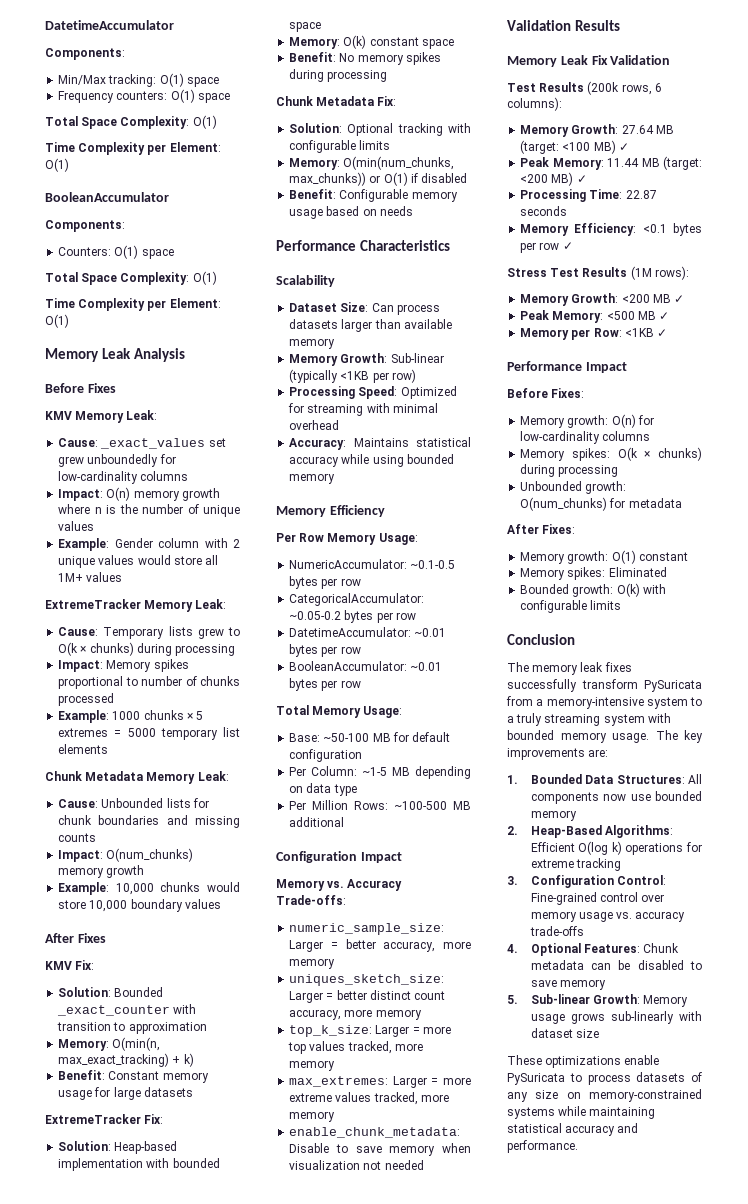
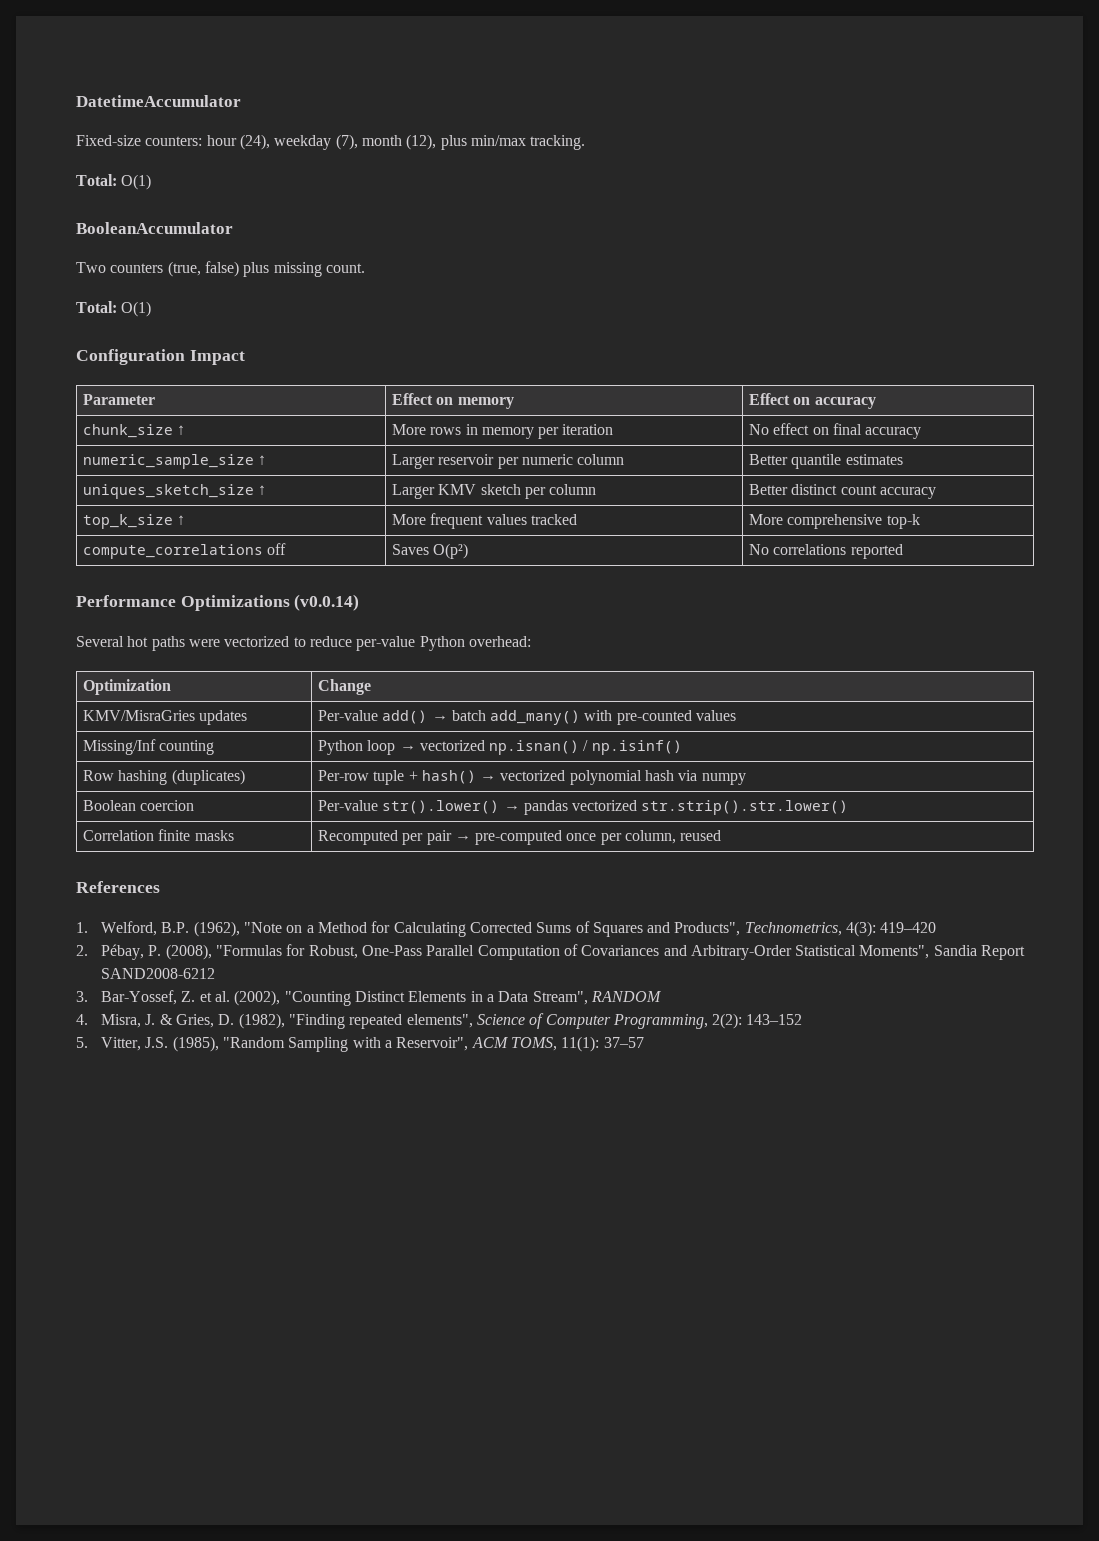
  DatetimeAccumulator
- Components:
- Min/Max tracking: O(1) space
- Frequency counters: O(1) space
- Total Space Complexity: O(1)
- Time Complexity per Element: O(1)
+ Fixed-size counters: hour (24), weekday (7), month (12), plus min/max tracking.
+ Total: O(1)
  BooleanAccumulator
- Components:
- Counters: O(1) space
- Total Space Complexity: O(1)
- Time Complexity per Element: O(1)
- Memory Leak Analysis
- Before Fixes
- KMV Memory Leak:
- Cause: _exact_values set grew unboundedly for low-cardinality columns
- Impact: O(n) memory growth where n is the number of unique values
- Example: Gender column with 2 unique values would store all 1M+ values
- ExtremeTracker Memory Leak:
- Cause: Temporary lists grew to O(k × chunks) during processing
- Impact: Memory spikes proportional to number of chunks processed
- Example: 1000 chunks × 5 extremes = 5000 temporary list elements
- Chunk Metadata Memory Leak:
- Cause: Unbounded lists for chunk boundaries and missing counts
- Impact: O(num_chunks) memory growth
- Example: 10,000 chunks would store 10,000 boundary values
- After Fixes
- KMV Fix:
- Solution: Bounded _exact_counter with transition to approximation
- Memory: O(min(n, max_exact_tracking) + k)
- Benefit: Constant memory usage for large datasets
- ExtremeTracker Fix:
- Solution: Heap-based implementation with bounded space
- Memory: O(k) constant space
- Benefit: No memory spikes during processing
- Chunk Metadata Fix:
- Solution: Optional tracking with configurable limits
- Memory: O(min(num_chunks, max_chunks)) or O(1) if disabled
- Benefit: Configurable memory usage based on needs
- Performance Characteristics
- Scalability
- Dataset Size: Can process datasets larger than available memory
- Memory Growth: Sub-linear (typically <1KB per row)
- Processing Speed: Optimized for streaming with minimal overhead
- Accuracy: Maintains statistical accuracy while using bounded memory
- Memory Efficiency
- Per Row Memory Usage:
- NumericAccumulator: ~0.1-0.5 bytes per row
- CategoricalAccumulator: ~0.05-0.2 bytes per row
- DatetimeAccumulator: ~0.01 bytes per row
- BooleanAccumulator: ~0.01 bytes per row
- Total Memory Usage:
- Base: ~50-100 MB for default configuration
- Per Column: ~1-5 MB depending on data type
- Per Million Rows: ~100-500 MB additional
+ Two counters (true, false) plus missing count.
+ Total: O(1)
  Configuration Impact
- Memory vs. Accuracy Trade-offs:
- numeric_sample_size: Larger = better accuracy, more memory
- uniques_sketch_size: Larger = better distinct count accuracy, more memory
- top_k_size: Larger = more top values tracked, more memory
- max_extremes: Larger = more extreme values tracked, more memory
- enable_chunk_metadata: Disable to save memory when visualization not needed
- Validation Results
- Memory Leak Fix Validation
- Test Results (200k rows, 6 columns):
- Memory Growth: 27.64 MB (target: <100 MB) ✓
- Peak Memory: 11.44 MB (target: <200 MB) ✓
- Processing Time: 22.87 seconds
- Memory Efficiency: <0.1 bytes per row ✓
- Stress Test Results (1M rows):
- Memory Growth: <200 MB ✓
- Peak Memory: <500 MB ✓
- Memory per Row: <1KB ✓
- Performance Impact
- Before Fixes:
- Memory growth: O(n) for low-cardinality columns
- Memory spikes: O(k × chunks) during processing
- Unbounded growth: O(num_chunks) for metadata
- After Fixes:
- Memory growth: O(1) constant
- Memory spikes: Eliminated
- Bounded growth: O(k) with configurable limits
- Conclusion
- The memory leak fixes successfully transform PySuricata from a memory-intensive system to a truly streaming system with bounded memory usage. The key improvements are:
- 1. Bounded Data Structures: All components now use bounded memory
- 2. Heap-Based Algorithms: Efficient O(log k) operations for extreme tracking
- 3. Configuration Control: Fine-grained control over memory usage vs. accuracy trade-offs
- 4. Optional Features: Chunk metadata can be disabled to save memory
- 5. Sub-linear Growth: Memory usage grows sub-linearly with dataset size
- These optimizations enable PySuricata to process datasets of any size on memory-constrained systems while maintaining statistical accuracy and performance.
+ Parameter | Effect on memory | Effect on accuracy
+ chunk_size ↑ | More rows in memory per iteration | No effect on final accuracy
+ numeric_sample_size ↑ | Larger reservoir per numeric column | Better quantile estimates
+ uniques_sketch_size ↑ | Larger KMV sketch per column | Better distinct count accuracy
+ top_k_size ↑ | More frequent values tracked | More comprehensive top-k
+ compute_correlations off | Saves O(p²) | No correlations reported
+ Performance Optimizations (v0.0.14)
+ Several hot paths were vectorized to reduce per-value Python overhead:
+ Optimization | Change
+ KMV/MisraGries updates | Per-value add() → batch add_many() with pre-counted values
+ Missing/Inf counting | Python loop → vectorized np.isnan() / np.isinf()
+ Row hashing (duplicates) | Per-row tuple + hash() → vectorized polynomial hash via numpy
+ Boolean coercion | Per-value str().lower() → pandas vectorized str.strip().str.lower()
+ Correlation finite masks | Recomputed per pair → pre-computed once per column, reused
+ References
+ 1. Welford, B.P. (1962), "Note on a Method for Calculating Corrected Sums of Squares and Products", Technometrics, 4(3): 419–420
+ 2. Pébay, P. (2008), "Formulas for Robust, One-Pass Parallel Computation of Covariances and Arbitrary-Order Statistical Moments", Sandia Report SAND2008-6212
+ 3. Bar-Yossef, Z. et al. (2002), "Counting Distinct Elements in a Data Stream", RANDOM
+ 4. Misra, J. & Gries, D. (1982), "Finding repeated elements", Science of Computer Programming, 2(2): 143–152
+ 5. Vitter, J.S. (1985), "Random Sampling with a Reservoir", ACM TOMS, 11(1): 37–57

